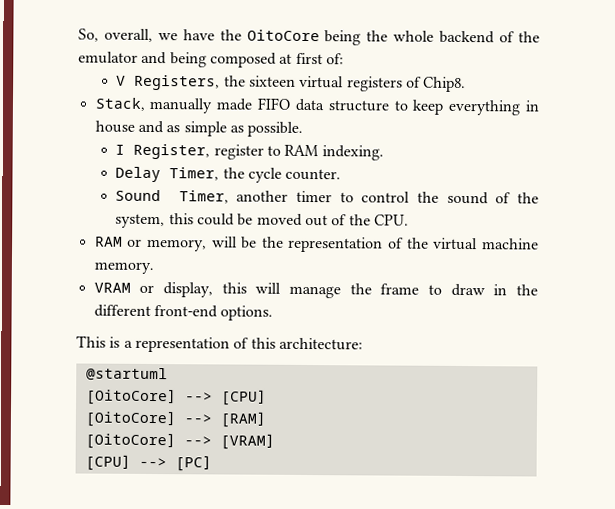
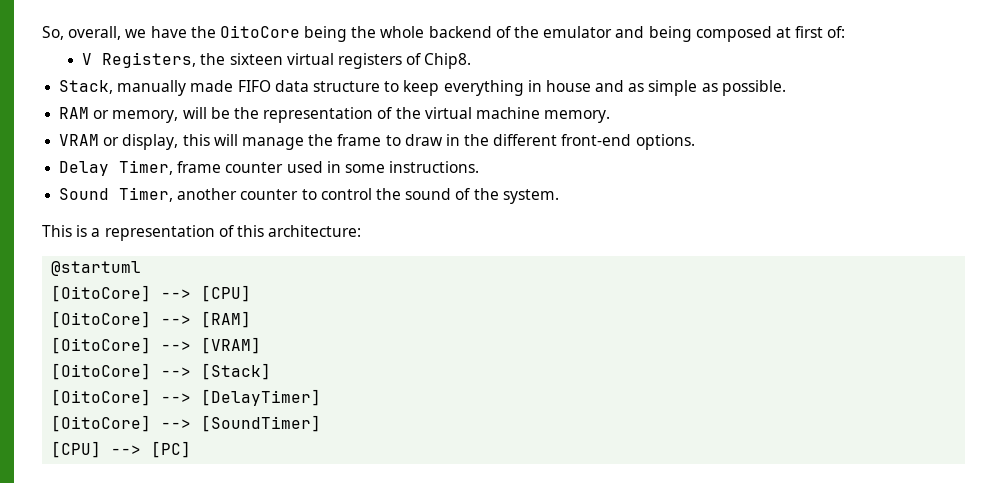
- I Register, register to RAM indexing.
- Delay Timer, the cycle counter.
- Sound Timer, another timer to control the sound of the system, this could be moved out of the CPU.
+ Delay Timer, frame counter used in some instructions.
+ Sound Timer, another counter to control the sound of the system.
+ [OitoCore] --> [Stack]
+ [OitoCore] --> [DelayTimer]
+ [OitoCore] --> [SoundTimer]

